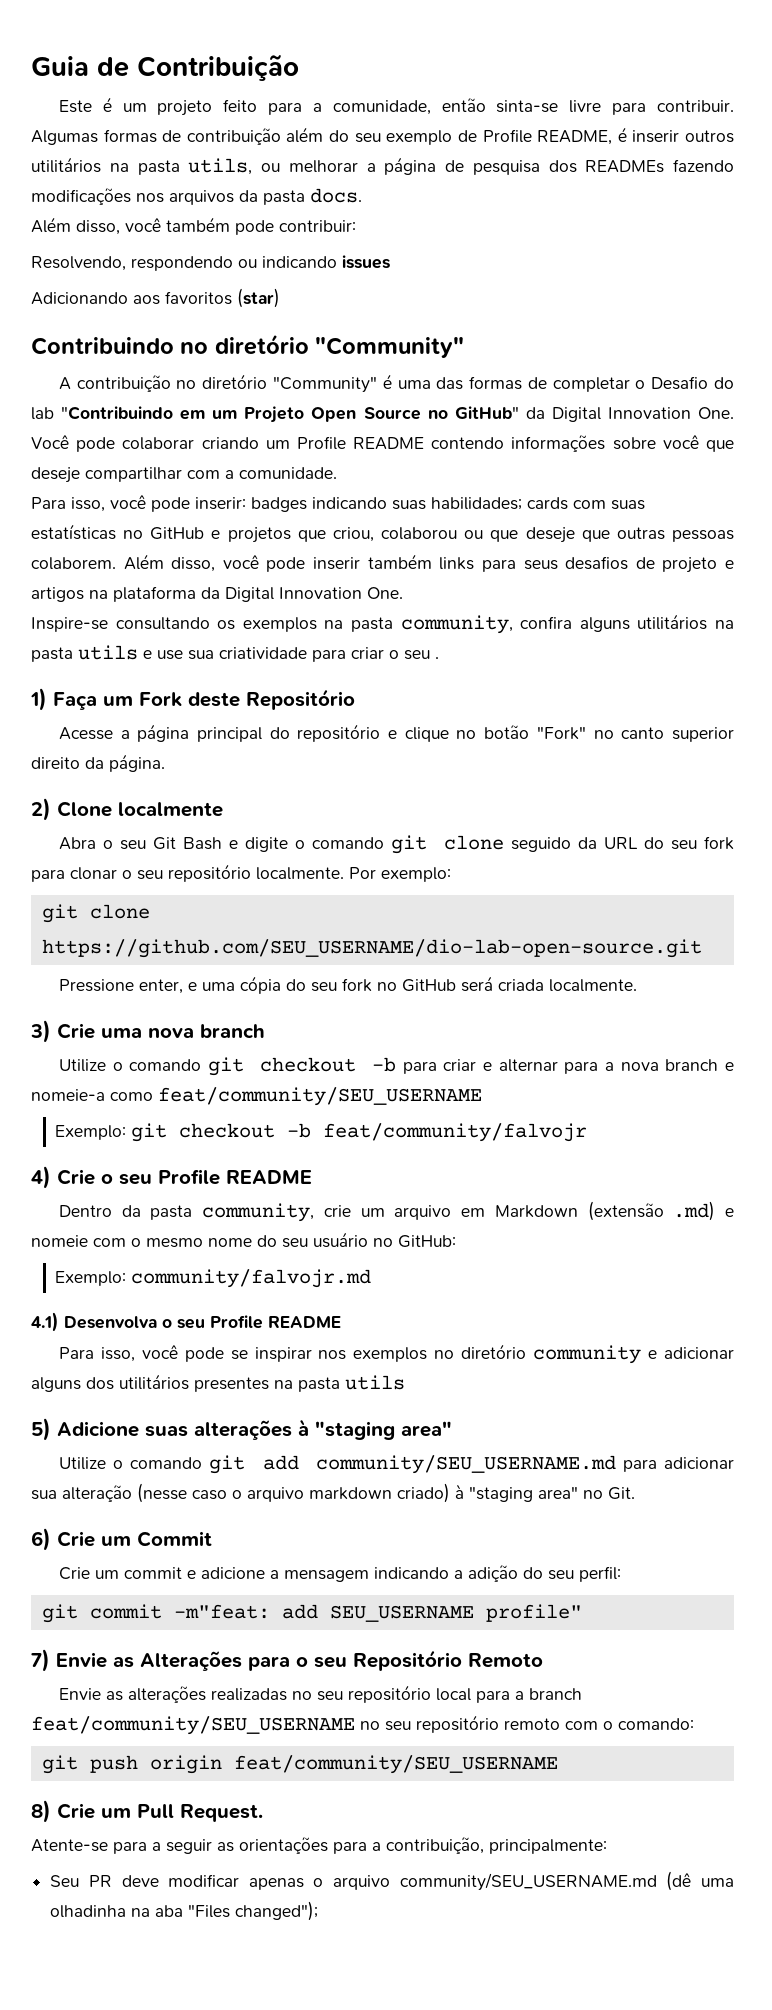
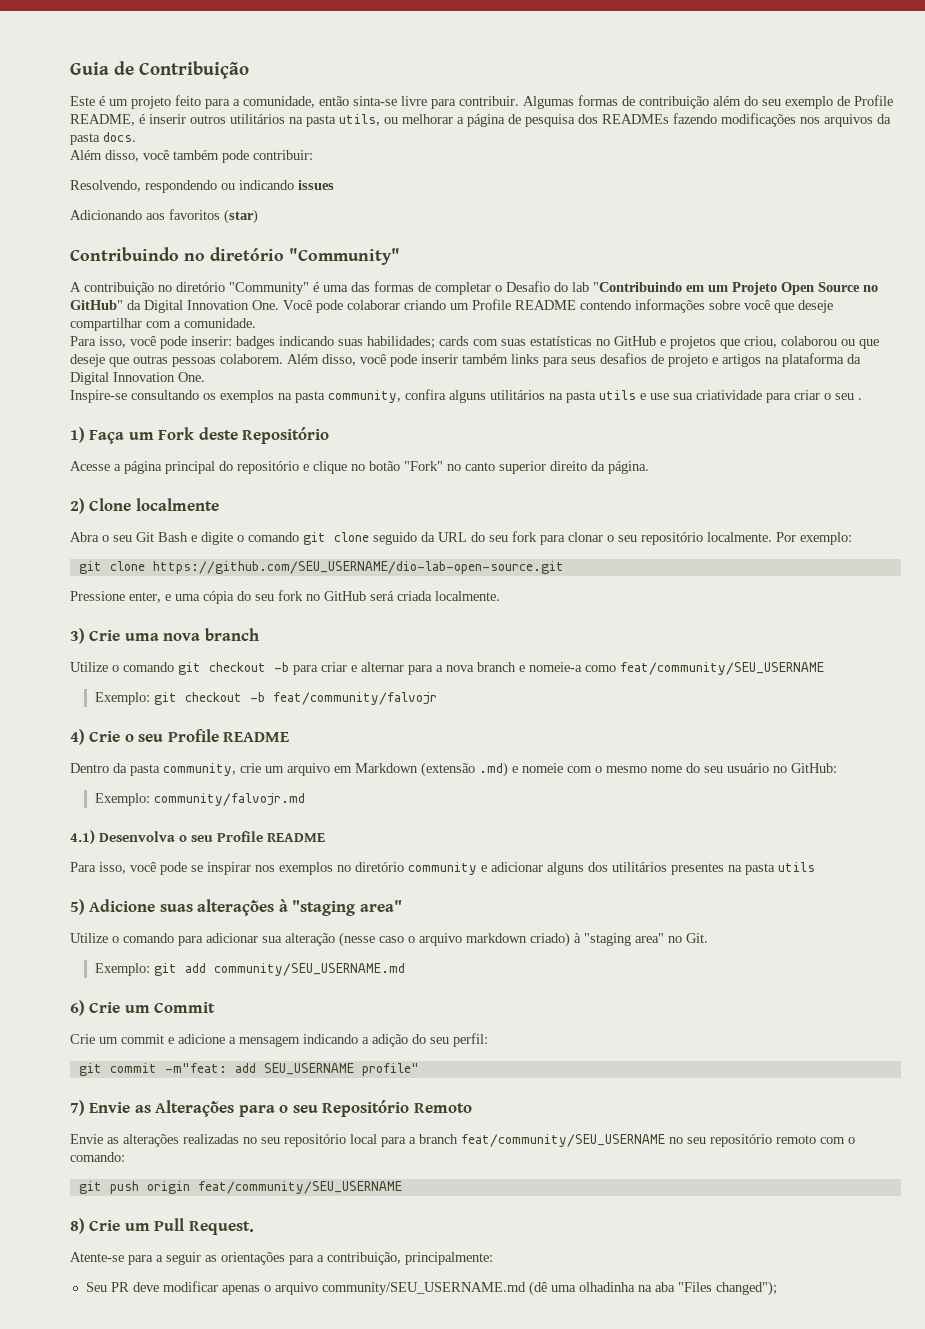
- Utilize o comando git add community/SEU_USERNAME.md para adicionar sua alteração (nesse caso o arquivo markdown criado) à "staging area" no Git.
+ Utilize o comando para adicionar sua alteração (nesse caso o arquivo markdown criado) à "staging area" no Git.
+ Exemplo: git add community/SEU_USERNAME.md

